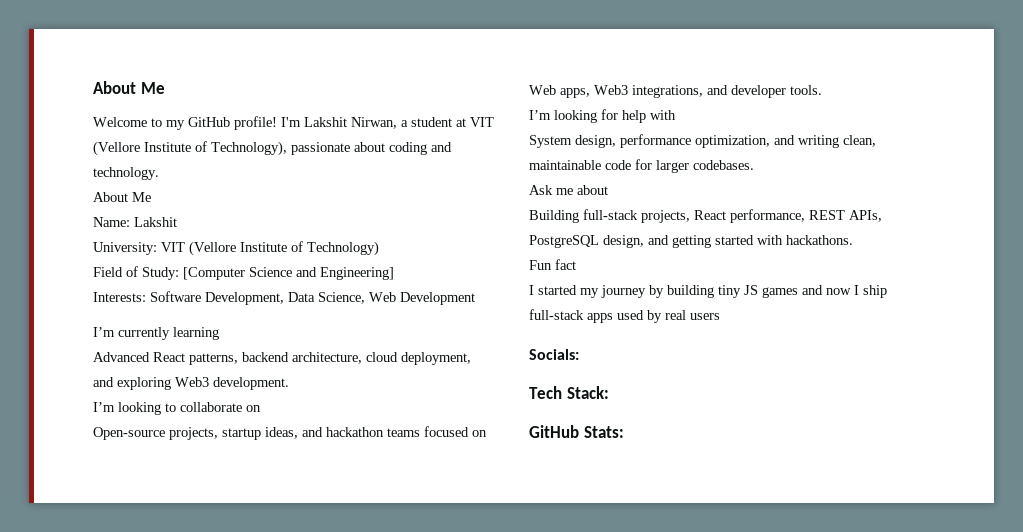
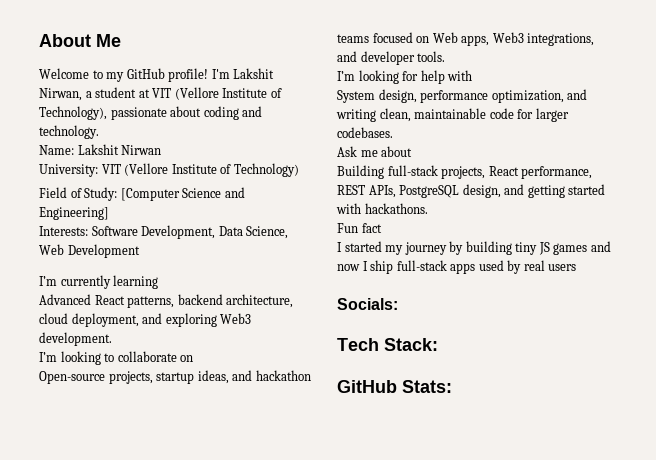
  I'm Lakshit Nirwan, a student at VIT (Vellore Institute of Technology), passionate about coding and technology.
- About Me
- Name: Lakshit
+ Name: Lakshit Nirwan

